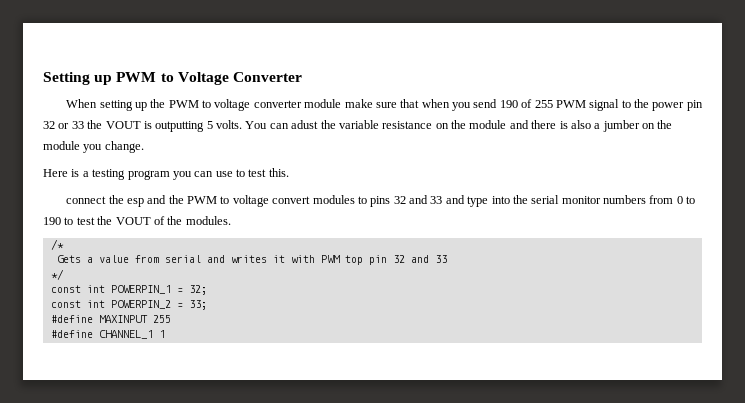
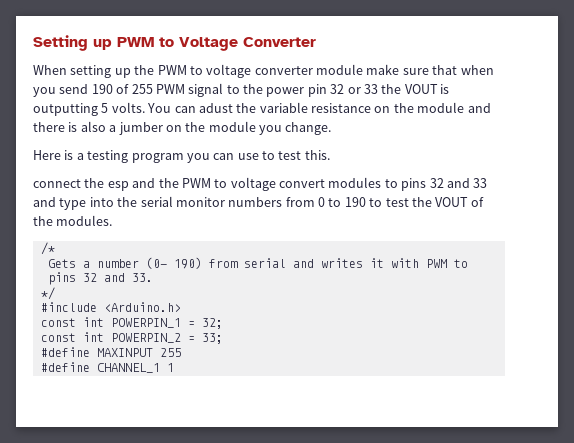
- Gets a value from serial and writes it with PWM top pin 32 and 33
+ Gets a number (0- 190) from serial and writes it with PWM to pins 32 and 33.
+ #include <Arduino.h>

